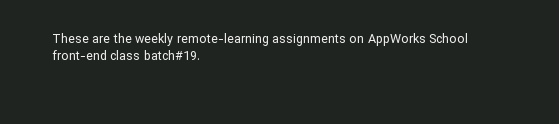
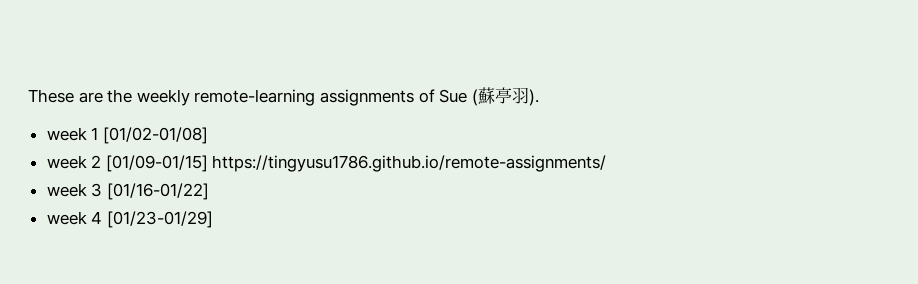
- These are the weekly remote-learning assignments on AppWorks School front-end class batch#19.
+ These are the weekly remote-learning assignments of Sue (蘇亭羽).
+ week 1 [01/02-01/08]
+ week 2 [01/09-01/15] https://tingyusu1786.github.io/remote-assignments/
+ week 3 [01/16-01/22]
+ week 4 [01/23-01/29]

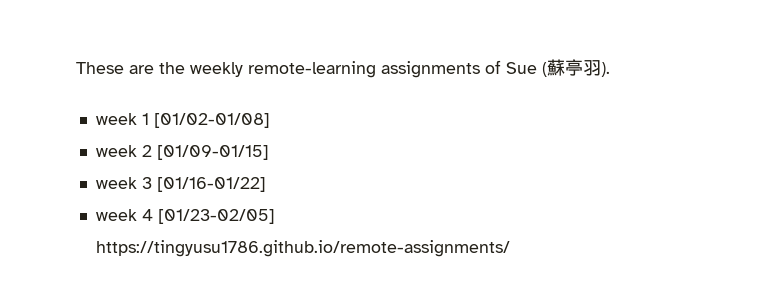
- week 2 [01/09-01/15] https://tingyusu1786.github.io/remote-assignments/
+ week 2 [01/09-01/15]
- week 4 [01/23-01/29]
+ week 4 [01/23-02/05] https://tingyusu1786.github.io/remote-assignments/

